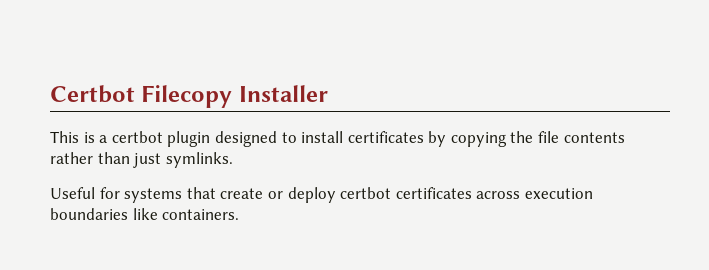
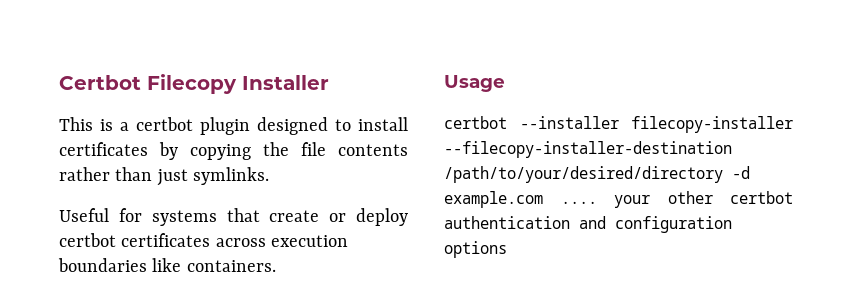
+ Usage
+ certbot --installer filecopy-installer --filecopy-installer-destination /path/to/your/desired/directory -d example.com .... your other certbot authentication and configuration options

